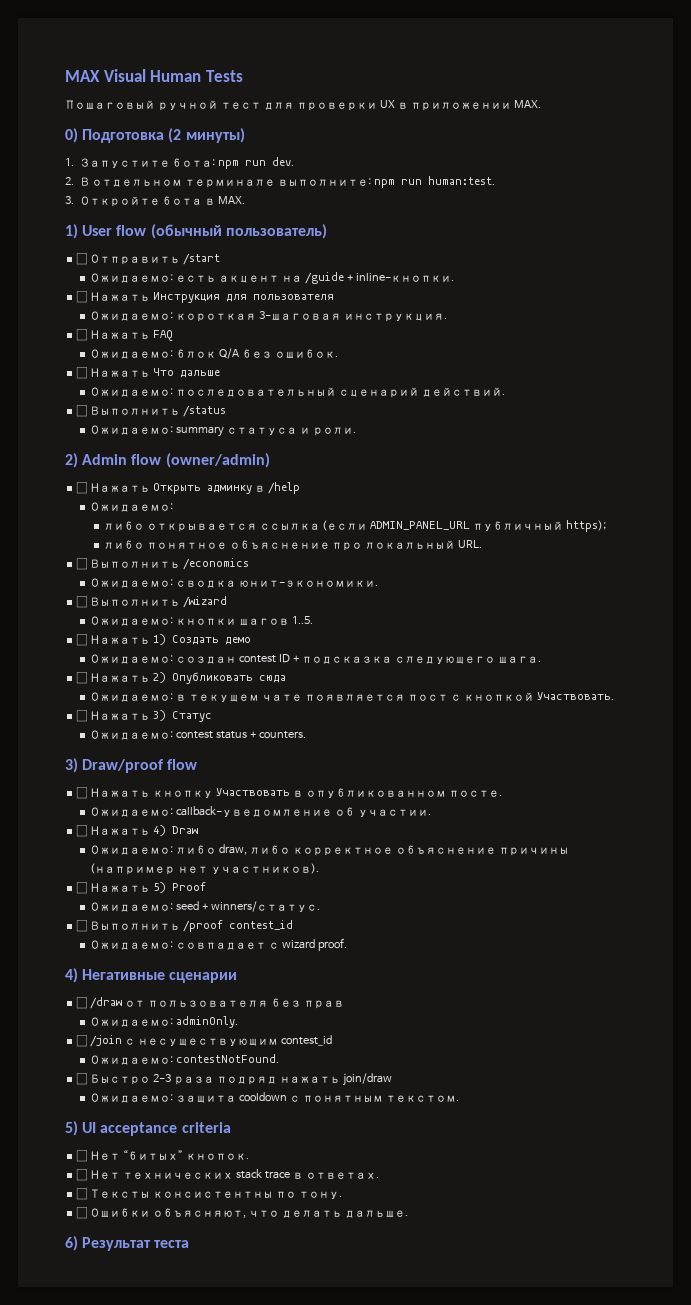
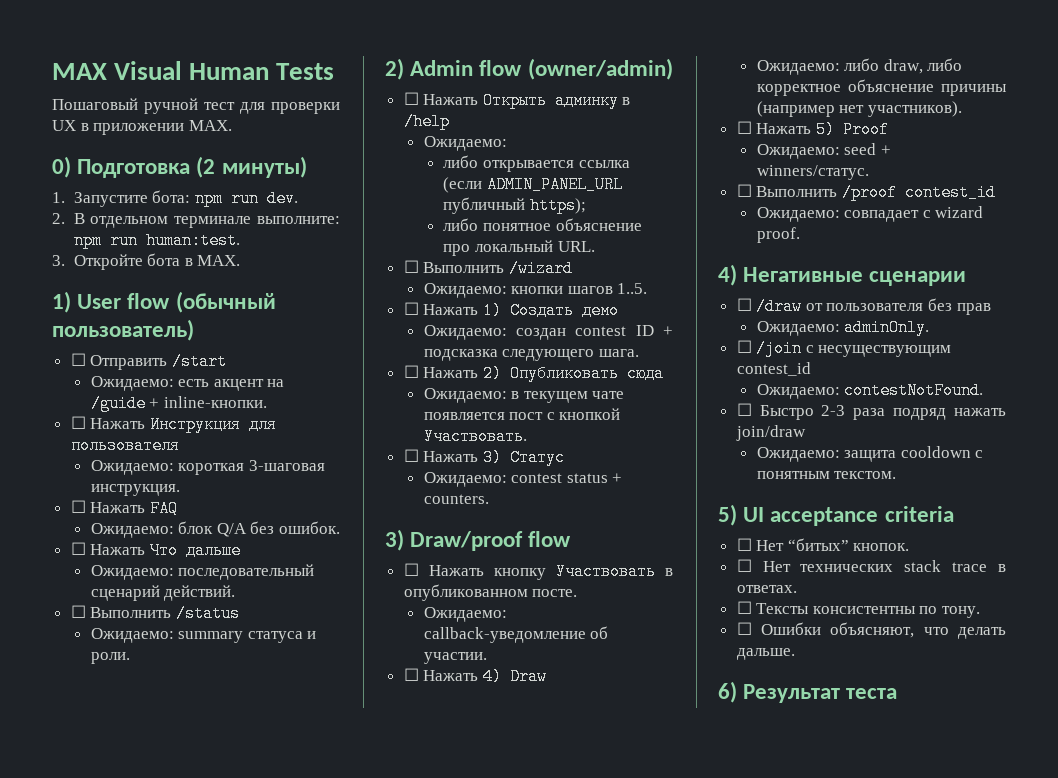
- ☐ Выполнить /economics
- Ожидаемо: сводка юнит-экономики.

